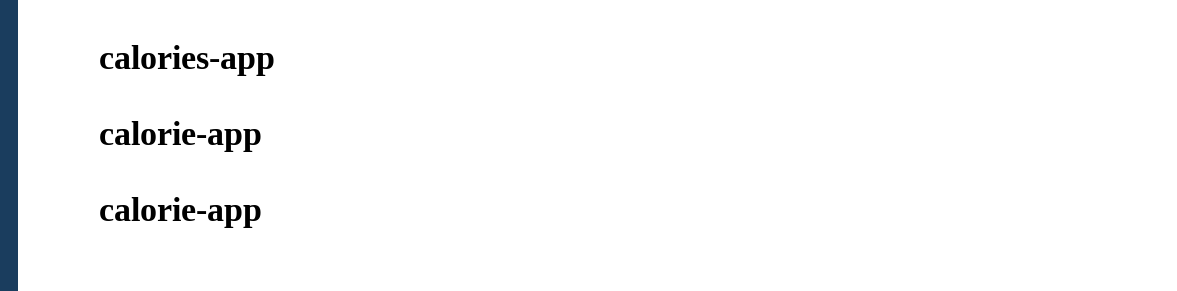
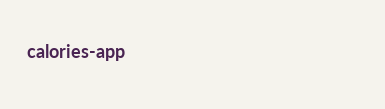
  calories-app
- calorie-app
- calorie-app

